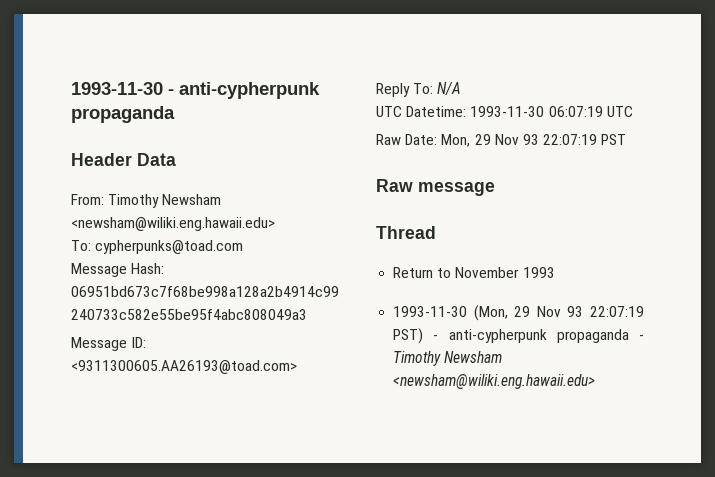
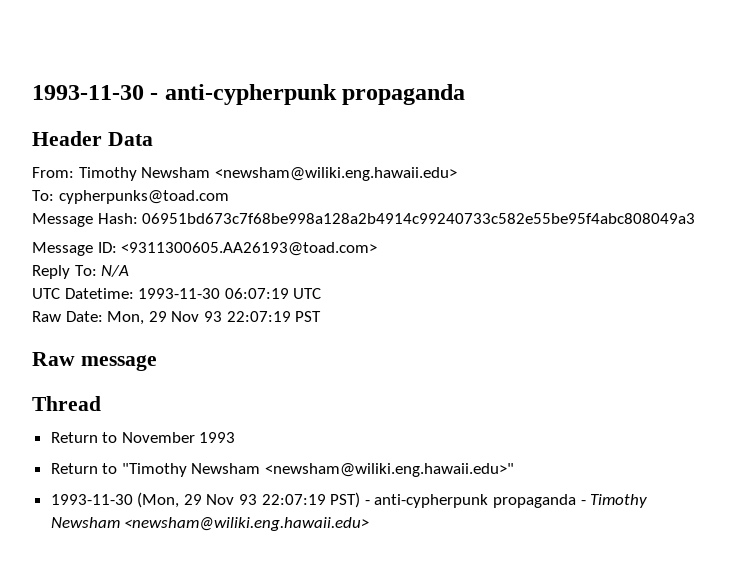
+ Return to "Timothy Newsham <newsham@wiliki.eng.hawaii.edu>"

